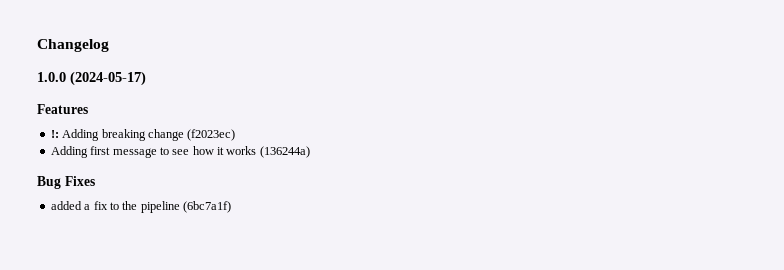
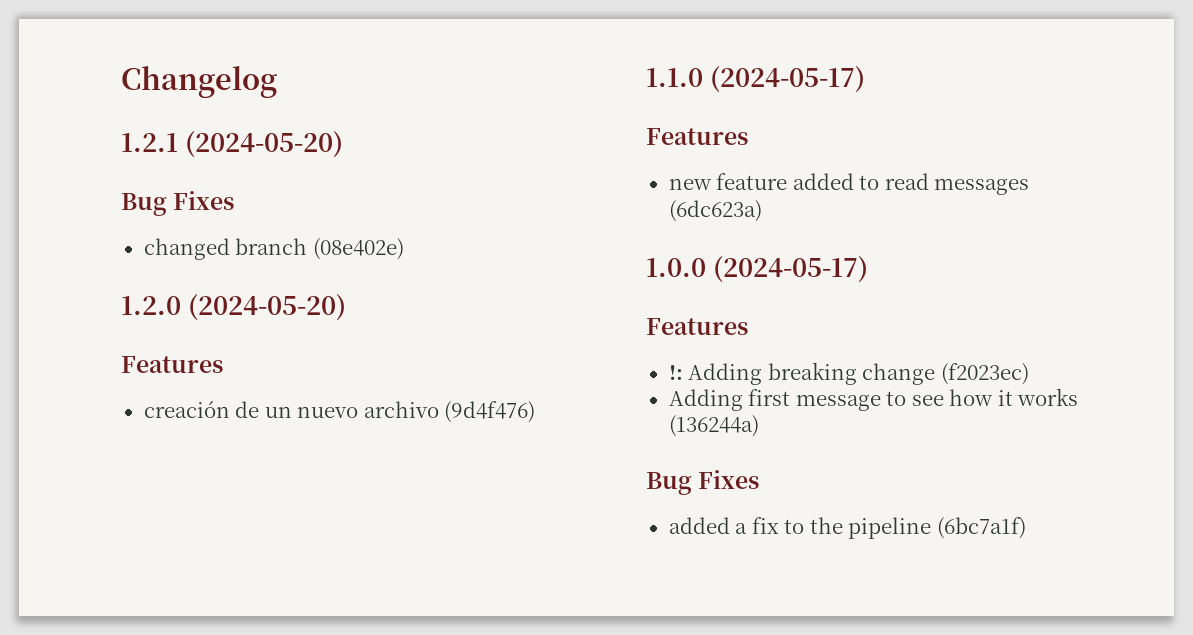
+ 1.2.1 (2024-05-20)
+ Bug Fixes
+ changed branch (08e402e)
+ 1.2.0 (2024-05-20)
+ Features
+ creación de un nuevo archivo (9d4f476)
+ 1.1.0 (2024-05-17)
+ Features
+ new feature added to read messages (6dc623a)

